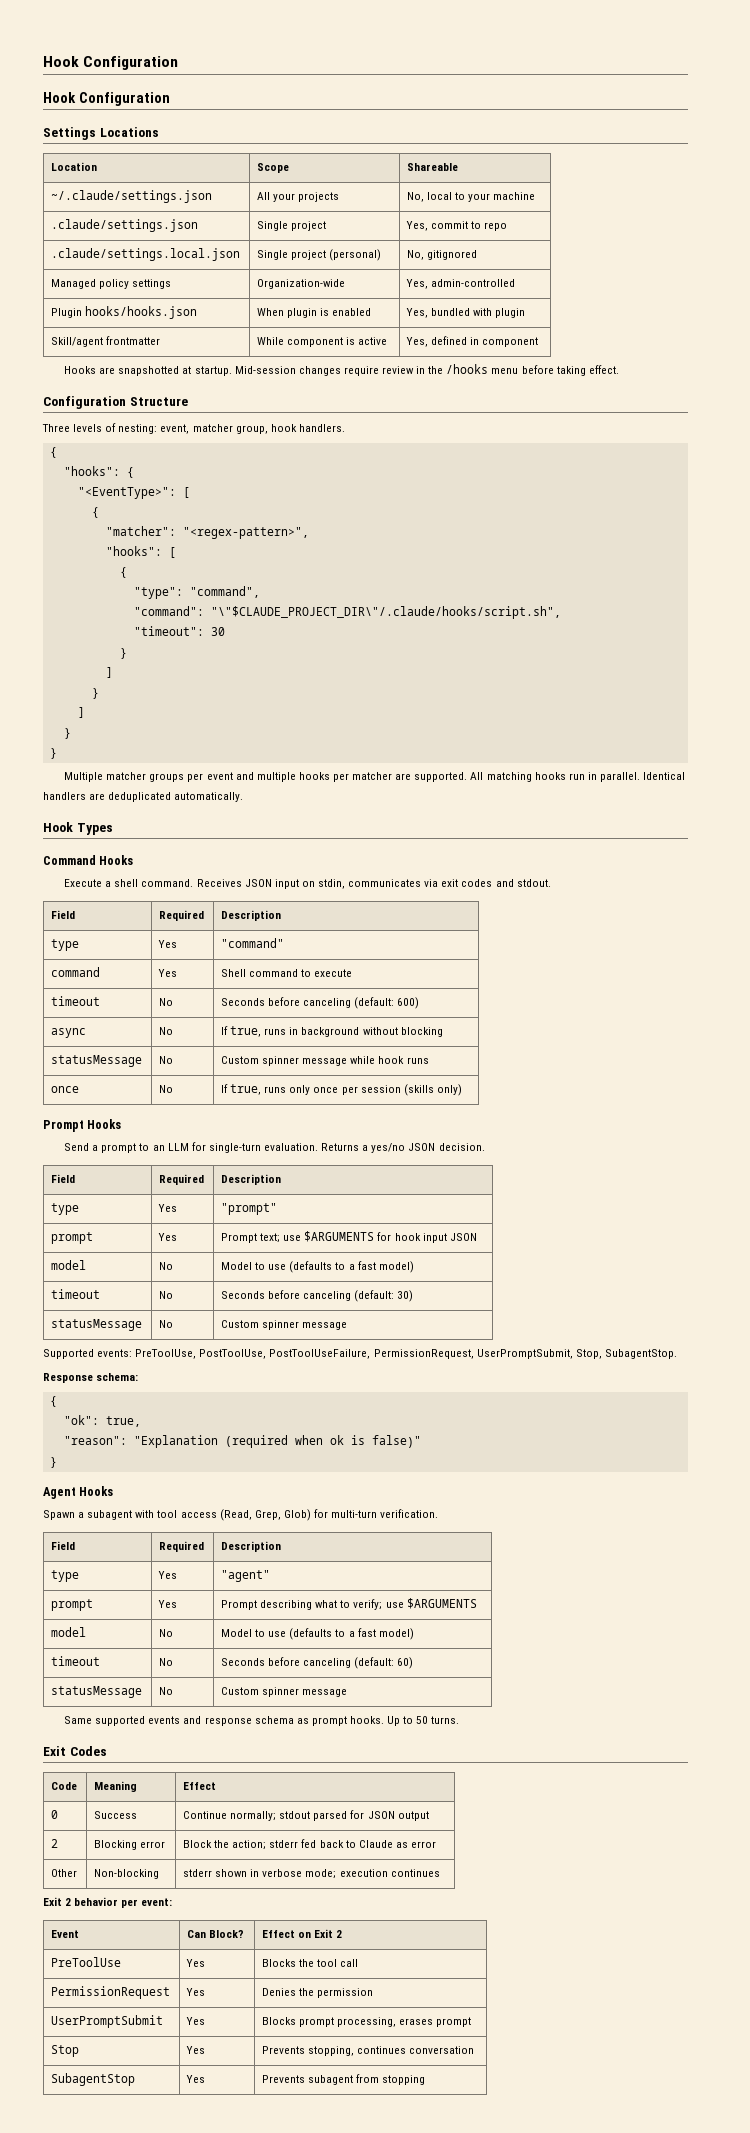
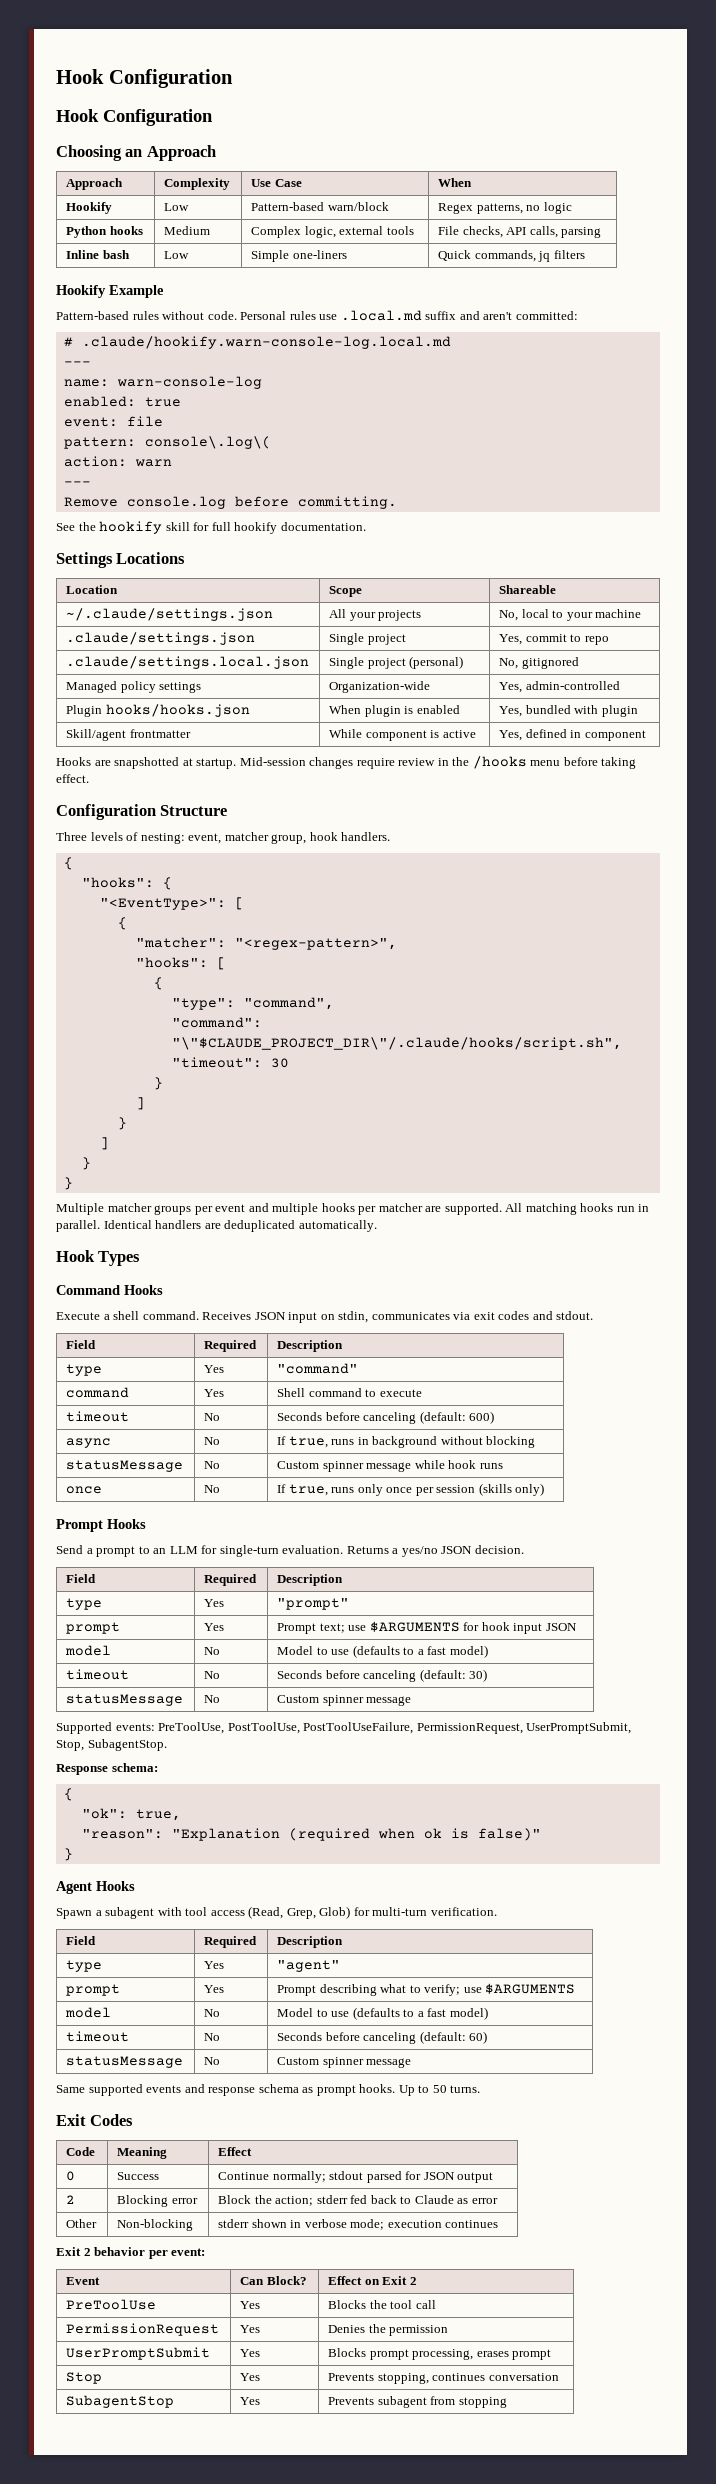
+ Choosing an Approach
+ Approach | Complexity | Use Case | When
+ Hookify | Low | Pattern-based warn/block | Regex patterns, no logic
+ Python hooks | Medium | Complex logic, external tools | File checks, API calls, parsing
+ Inline bash | Low | Simple one-liners | Quick commands, jq filters
+ Hookify Example
+ Pattern-based rules without code. Personal rules use .local.md suffix and aren't committed:
+ # .claude/hookify.warn-console-log.local.md
+ ---
+ name: warn-console-log
+ enabled: true
+ event: file
+ pattern: console\.log\(
+ action: warn
+ ---
+ Remove console.log before committing.
+ See the hookify skill for full hookify documentation.

